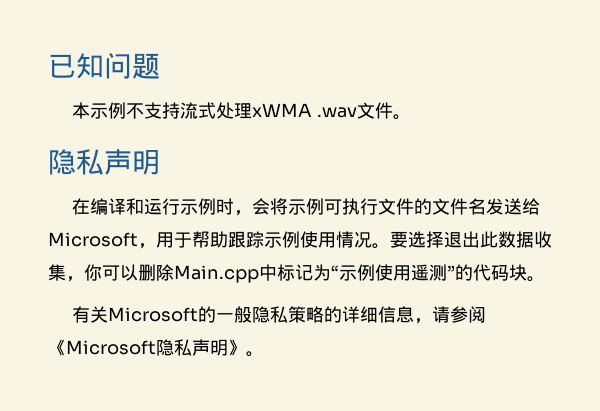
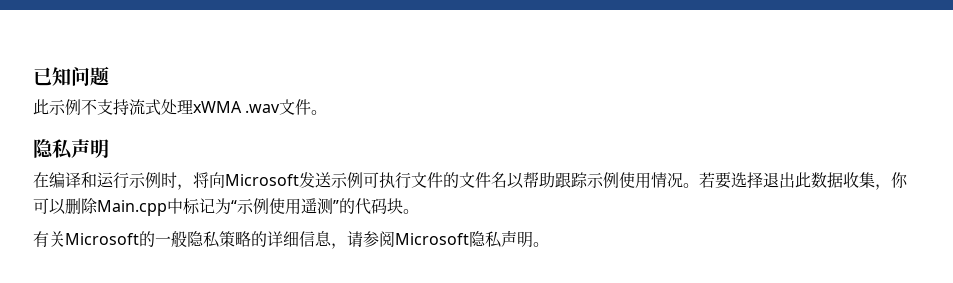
- 本示例不支持流式处理xWMA .wav文件。
+ 此示例不支持流式处理xWMA .wav文件。
- 在编译和运行示例时，会将示例可执行文件的文件名发送给Microsoft，用于帮助跟踪示例使用情况。
+ 在编译和运行示例时，将向Microsoft发送示例可执行文件的文件名以帮助跟踪示例使用情况。
- 要选择退出此数据收集，你可以删除Main.cpp中标记为“示例使用遥测”的代码块。
+ 若要选择退出此数据收集，你可以删除Main.cpp中标记为“示例使用遥测”的代码块。
- 有关Microsoft的一般隐私策略的详细信息，请参阅《Microsoft隐私声明》。
+ 有关Microsoft的一般隐私策略的详细信息，请参阅Microsoft隐私声明。

